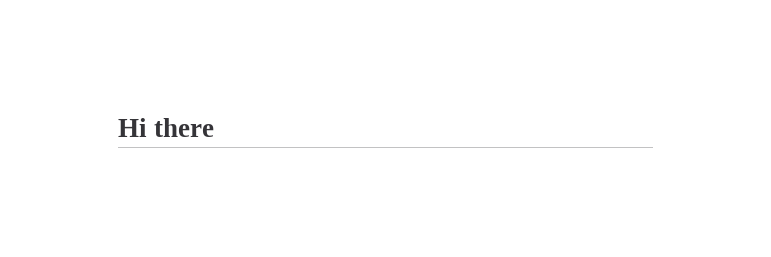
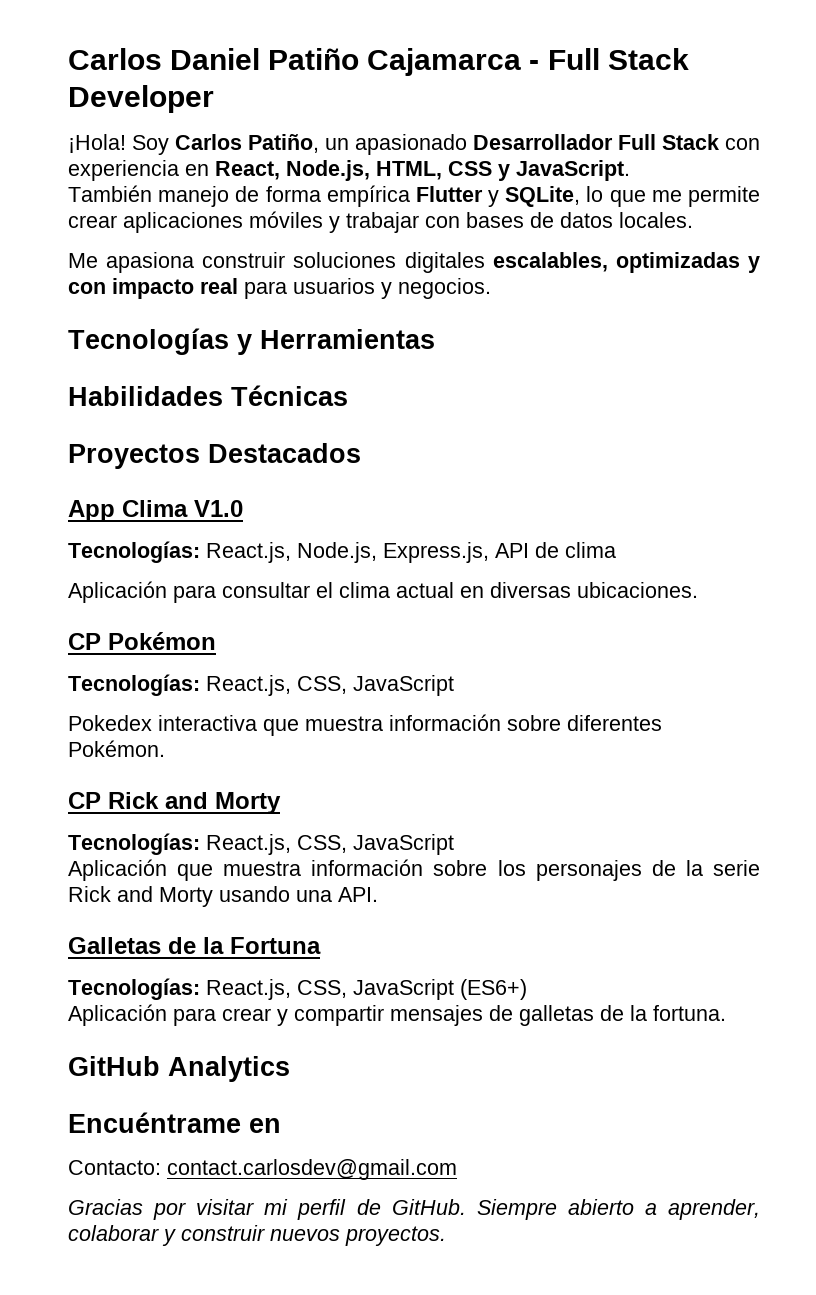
- Hi there
+ Carlos Daniel Patiño Cajamarca - Full Stack Developer
+ ¡Hola! Soy Carlos Patiño, un apasionado Desarrollador Full Stack con experiencia en React, Node.js, HTML, CSS y JavaScript.
+ También manejo de forma empírica Flutter y SQLite, lo que me permite crear aplicaciones móviles y trabajar con bases de datos locales.
+ Me apasiona construir soluciones digitales escalables, optimizadas y con impacto real para usuarios y negocios.
+ Tecnologías y Herramientas
+ Habilidades Técnicas
+ Proyectos Destacados
+ App Clima V1.0
+ Tecnologías: React.js, Node.js, Express.js, API de clima
+ Aplicación para consultar el clima actual en diversas ubicaciones.
+ CP Pokémon
+ Tecnologías: React.js, CSS, JavaScript
+ Pokedex interactiva que muestra información sobre diferentes Pokémon.
+ CP Rick and Morty
+ Tecnologías: React.js, CSS, JavaScript
+ Aplicación que muestra información sobre los personajes de la serie Rick and Morty usando una API.
+ Galletas de la Fortuna
+ Tecnologías: React.js, CSS, JavaScript (ES6+)
+ Aplicación para crear y compartir mensajes de galletas de la fortuna.
+ GitHub Analytics
+ Encuéntrame en
+ Contacto: contact.carlosdev@gmail.com
+ Gracias por visitar mi perfil de GitHub. Siempre abierto a aprender, colaborar y construir nuevos proyectos.

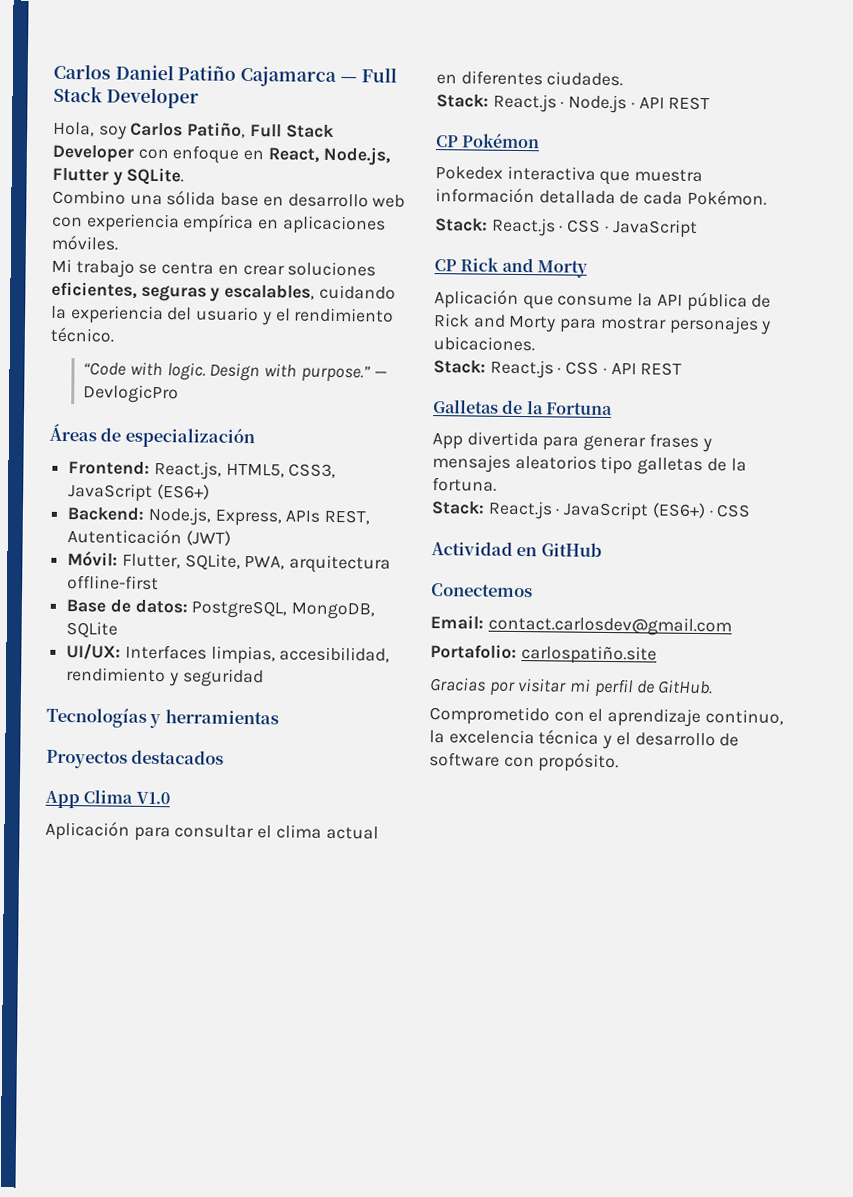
- Carlos Daniel Patiño Cajamarca - Full Stack Developer
+ Carlos Daniel Patiño Cajamarca — Full Stack Developer
- ¡Hola! Soy Carlos Patiño, un apasionado Desarrollador Full Stack con experiencia en React, Node.js, HTML, CSS y JavaScript.
- También manejo de forma empírica Flutter y SQLite, lo que me permite crear aplicaciones móviles y trabajar con bases de datos locales.
- Me apasiona construir soluciones digitales escalables, optimizadas y con impacto real para usuarios y negocios.
+ Hola, soy Carlos Patiño, Full Stack Developer con enfoque en React, Node.js, Flutter y SQLite.
+ Combino una sólida base en desarrollo web con experiencia empírica en aplicaciones móviles.
+ Mi trabajo se centra en crear soluciones eficientes, seguras y escalables, cuidando la experiencia del usuario y el rendimiento técnico.
+ “Code with logic. Design with purpose.” — DevlogicPro
+ Áreas de especialización
+ Frontend: React.js, HTML5, CSS3, JavaScript (ES6+)
+ Backend: Node.js, Express, APIs REST, Autenticación (JWT)
+ Móvil: Flutter, SQLite, PWA, arquitectura offline-first
+ Base de datos: PostgreSQL, MongoDB, SQLite
+ UI/UX: Interfaces limpias, accesibilidad, rendimiento y seguridad
- Tecnologías y Herramientas
- Habilidades Técnicas
+ Tecnologías y herramientas
- Proyectos Destacados
+ Proyectos destacados
- Tecnologías: React.js, Node.js, Express.js, API de clima
- Aplicación para consultar el clima actual en diversas ubicaciones.
+ Aplicación para consultar el clima actual en diferentes ciudades.
+ Stack: React.js · Node.js · API REST
  CP Pokémon
- Tecnologías: React.js, CSS, JavaScript
- Pokedex interactiva que muestra información sobre diferentes Pokémon.
+ Pokedex interactiva que muestra información detallada de cada Pokémon.
+ Stack: React.js · CSS · JavaScript
  CP Rick and Morty
- Tecnologías: React.js, CSS, JavaScript
- Aplicación que muestra información sobre los personajes de la serie Rick and Morty usando una API.
+ Aplicación que consume la API pública de Rick and Morty para mostrar personajes y ubicaciones.
+ Stack: React.js · CSS · API REST
  Galletas de la Fortuna
- Tecnologías: React.js, CSS, JavaScript (ES6+)
- Aplicación para crear y compartir mensajes de galletas de la fortuna.
- GitHub Analytics
- Encuéntrame en
- Contacto: contact.carlosdev@gmail.com
+ App divertida para generar frases y mensajes aleatorios tipo galletas de la fortuna.
+ Stack: React.js · JavaScript (ES6+) · CSS
+ Actividad en GitHub
+ Conectemos
+ Email: contact.carlosdev@gmail.com
+ Portafolio: carlospatiño.site
- Gracias por visitar mi perfil de GitHub. Siempre abierto a aprender, colaborar y construir nuevos proyectos.
+ Gracias por visitar mi perfil de GitHub.
+ Comprometido con el aprendizaje continuo, la excelencia técnica y el desarrollo de software con propósito.

